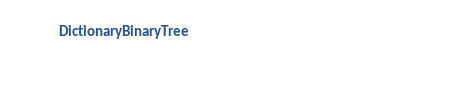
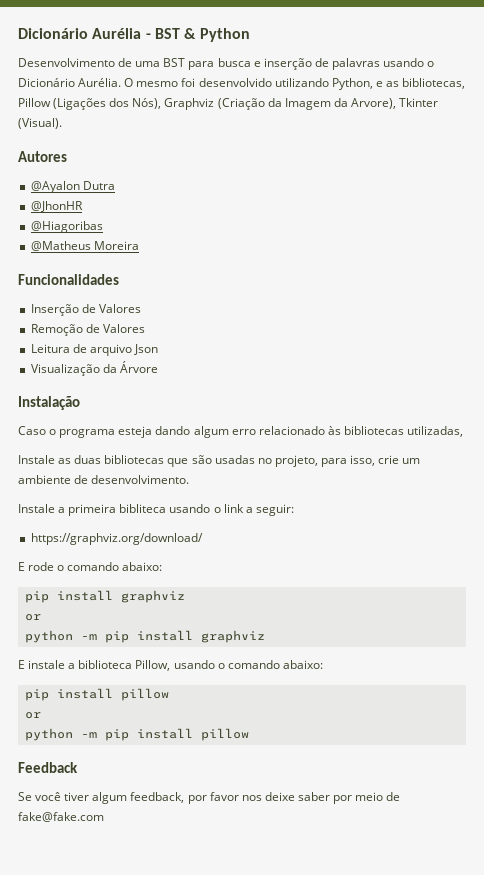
- DictionaryBinaryTree
+ Dicionário Aurélia - BST & Python
+ Desenvolvimento de uma BST para busca e inserção de palavras usando o Dicionário Aurélia. O mesmo foi desenvolvido utilizando Python, e as bibliotecas, Pillow (Ligações dos Nós), Graphviz (Criação da Imagem da Arvore), Tkinter (Visual).
+ Autores
+ @Ayalon Dutra
+ @JhonHR
+ @Hiagoribas
+ @Matheus Moreira
+ Funcionalidades
+ Inserção de Valores
+ Remoção de Valores
+ Leitura de arquivo Json
+ Visualização da Árvore
+ Instalação
+ Caso o programa esteja dando algum erro relacionado às bibliotecas utilizadas,
+ Instale as duas bibliotecas que são usadas no projeto, para isso, crie um ambiente de desenvolvimento.
+ Instale a primeira bibliteca usando o link a seguir:
+ https://graphviz.org/download/
+ E rode o comando abaixo:
+ pip install graphviz
+ or
+ python -m pip install graphviz
+ E instale a biblioteca Pillow, usando o comando abaixo:
+ pip install pillow
+ or
+ python -m pip install pillow
+ Feedback
+ Se você tiver algum feedback, por favor nos deixe saber por meio de fake@fake.com

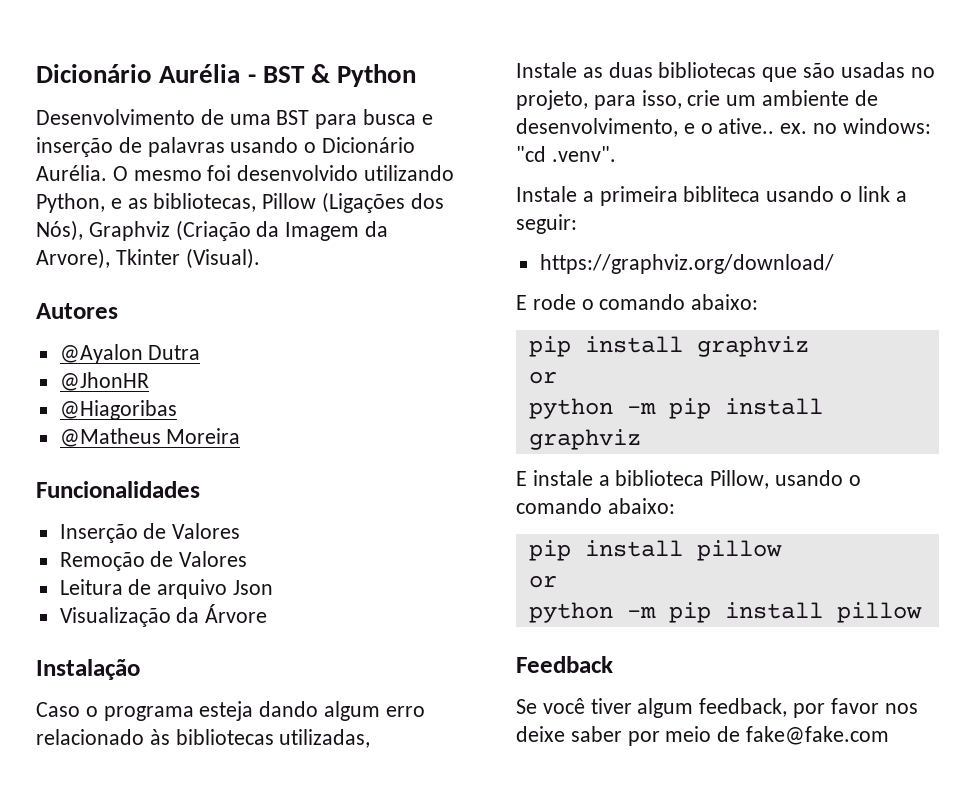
- Instale as duas bibliotecas que são usadas no projeto, para isso, crie um ambiente de desenvolvimento.
+ Instale as duas bibliotecas que são usadas no projeto, para isso, crie um ambiente de desenvolvimento, e o ative.. ex. no windows: "cd .venv".

